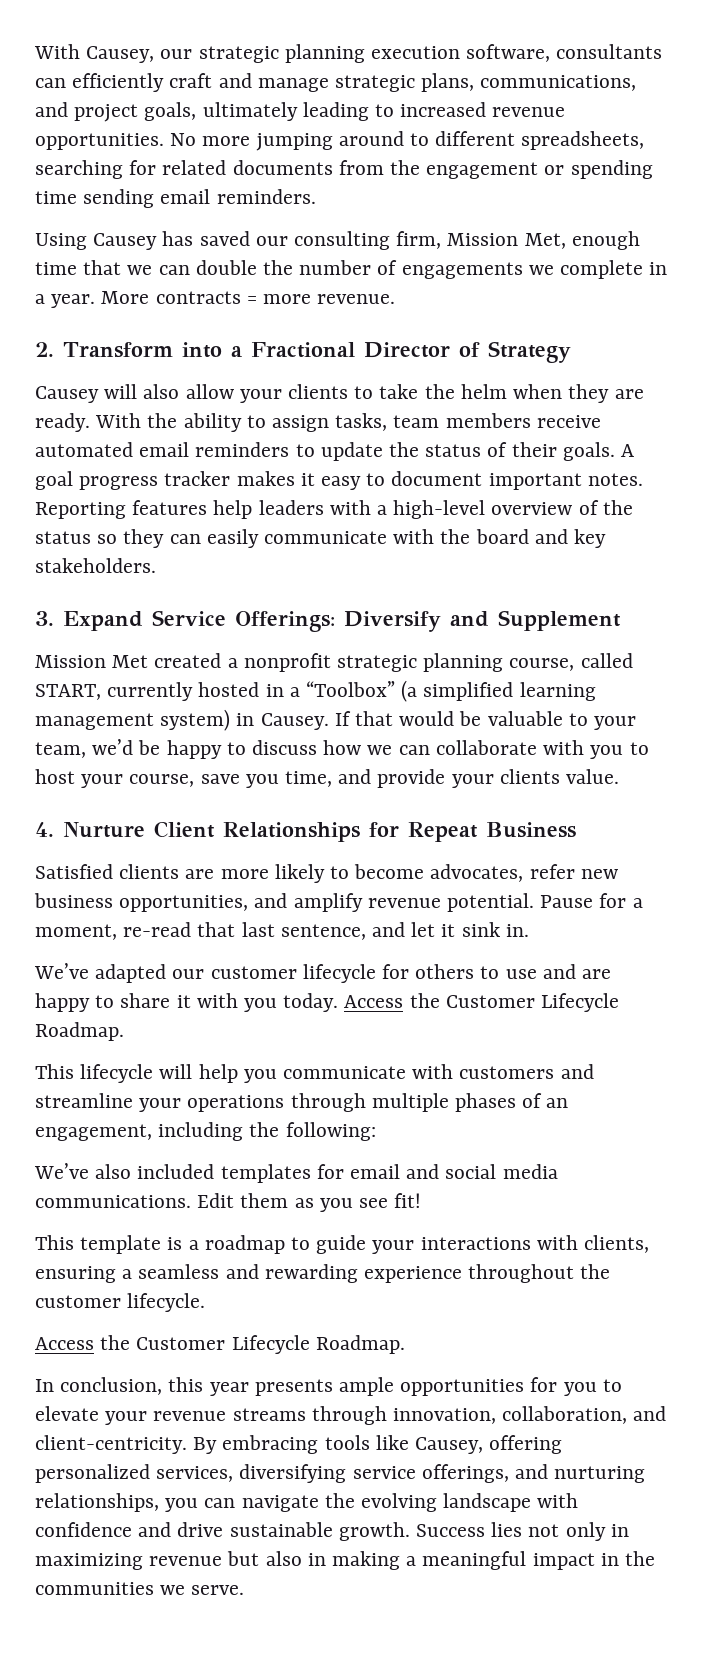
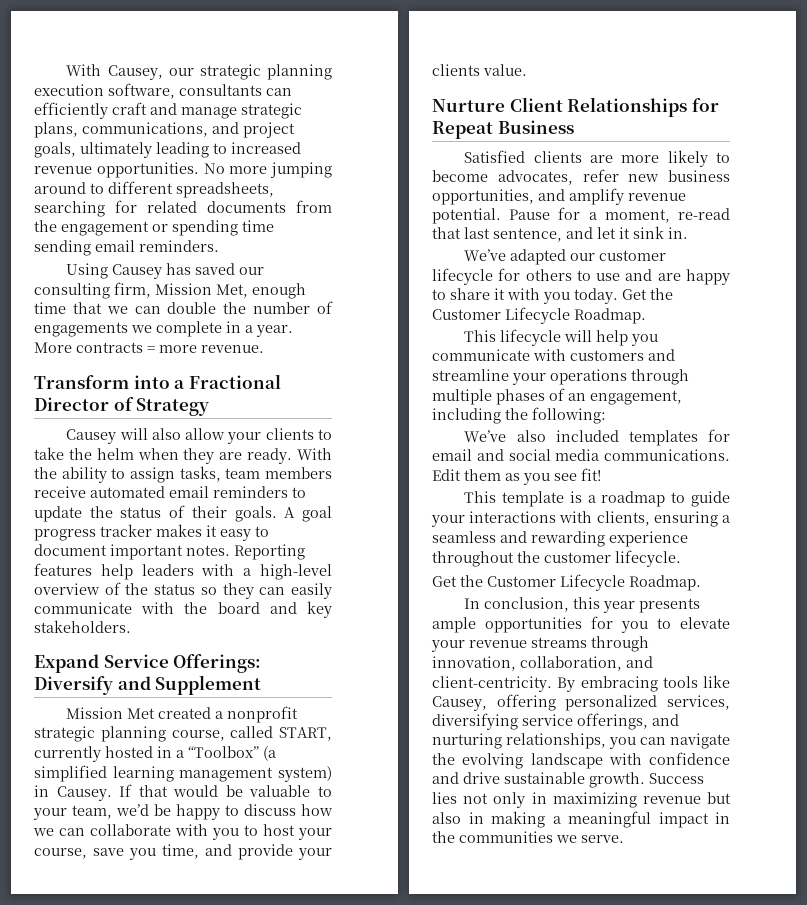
- 2. Transform into a Fractional Director of Strategy
+ Transform into a Fractional Director of Strategy
- 3. Expand Service Offerings: Diversify and Supplement
+ Expand Service Offerings: Diversify and Supplement
- 4. Nurture Client Relationships for Repeat Business
+ Nurture Client Relationships for Repeat Business
- We’ve adapted our customer lifecycle for others to use and are happy to share it with you today. Access the Customer Lifecycle Roadmap.
+ We’ve adapted our customer lifecycle for others to use and are happy to share it with you today. Get the Customer Lifecycle Roadmap.
  This template is a roadmap to guide your interactions with clients, ensuring a seamless and rewarding experience throughout the customer lifecycle.
- Access the Customer Lifecycle Roadmap.
+ Get the Customer Lifecycle Roadmap.

